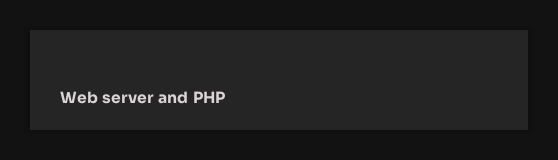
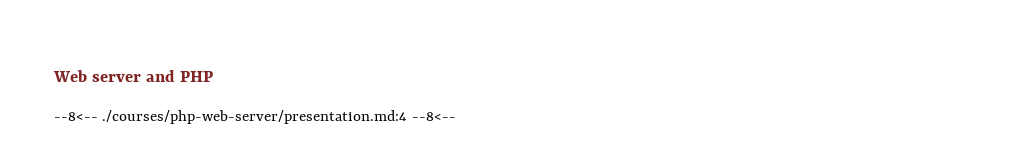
+ --8<-- ./courses/php-web-server/presentation.md:4 --8<--

